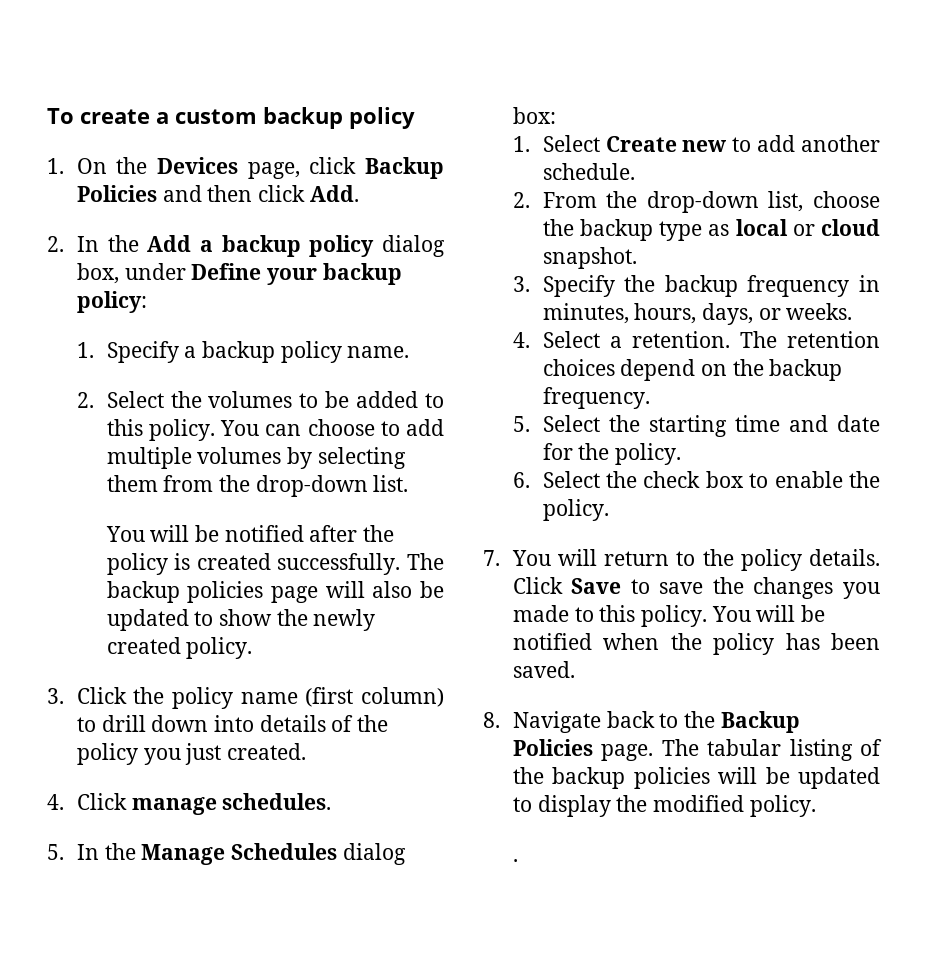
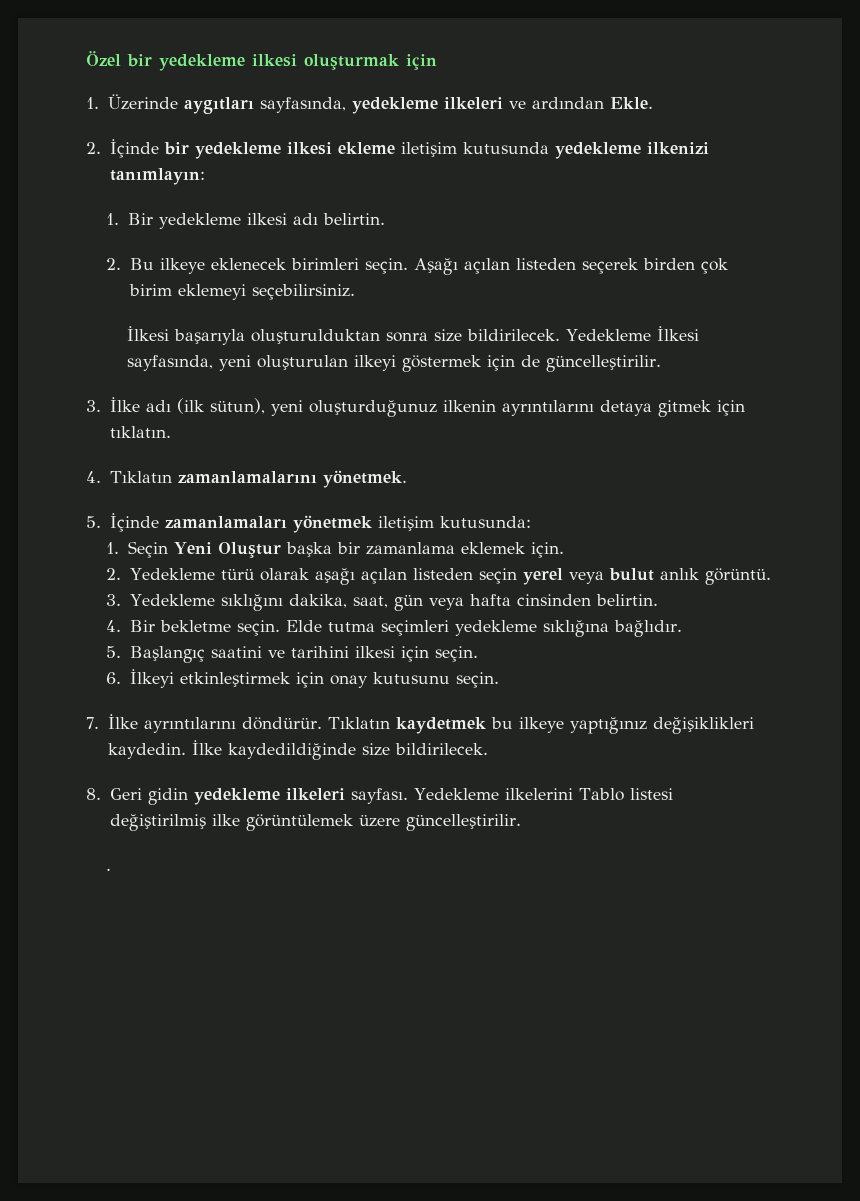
- To create a custom backup policy
- 1. On the Devices page, click Backup Policies and then click Add.
- 2. In the Add a backup policy dialog box, under Define your backup policy:
- 1. Specify a backup policy name.
- 2. Select the volumes to be added to this policy. You can choose to add multiple volumes by selecting them from the drop-down list.
- You will be notified after the policy is created successfully. The backup policies page will also be updated to show the newly created policy.
- 3. Click the policy name (first column) to drill down into details of the policy you just created.
- 4. Click manage schedules.
- 5. In the Manage Schedules dialog box:
- 1. Select Create new to add another schedule.
- 2. From the drop-down list, choose the backup type as local or cloud snapshot.
- 3. Specify the backup frequency in minutes, hours, days, or weeks.
- 4. Select a retention. The retention choices depend on the backup frequency.
- 5. Select the starting time and date for the policy.
- 6. Select the check box to enable the policy.
- 7. You will return to the policy details. Click Save to save the changes you made to this policy. You will be notified when the policy has been saved.
- 8. Navigate back to the Backup Policies page. The tabular listing of the backup policies will be updated to display the modified policy.
+ Özel bir yedekleme ilkesi oluşturmak için
+ 1. Üzerinde aygıtları sayfasında, yedekleme ilkeleri ve ardından Ekle.
+ 2. İçinde bir yedekleme ilkesi ekleme iletişim kutusunda yedekleme ilkenizi tanımlayın:
+ 1. Bir yedekleme ilkesi adı belirtin.
+ 2. Bu ilkeye eklenecek birimleri seçin. Aşağı açılan listeden seçerek birden çok birim eklemeyi seçebilirsiniz.
+ İlkesi başarıyla oluşturulduktan sonra size bildirilecek. Yedekleme İlkesi sayfasında, yeni oluşturulan ilkeyi göstermek için de güncelleştirilir.
+ 3. İlke adı (ilk sütun), yeni oluşturduğunuz ilkenin ayrıntılarını detaya gitmek için tıklatın.
+ 4. Tıklatın zamanlamalarını yönetmek.
+ 5. İçinde zamanlamaları yönetmek iletişim kutusunda:
+ 1. Seçin Yeni Oluştur başka bir zamanlama eklemek için.
+ 2. Yedekleme türü olarak aşağı açılan listeden seçin yerel veya bulut anlık görüntü.
+ 3. Yedekleme sıklığını dakika, saat, gün veya hafta cinsinden belirtin.
+ 4. Bir bekletme seçin. Elde tutma seçimleri yedekleme sıklığına bağlıdır.
+ 5. Başlangıç saatini ve tarihini ilkesi için seçin.
+ 6. İlkeyi etkinleştirmek için onay kutusunu seçin.
+ 7. İlke ayrıntılarını döndürür. Tıklatın kaydetmek bu ilkeye yaptığınız değişiklikleri kaydedin. İlke kaydedildiğinde size bildirilecek.
+ 8. Geri gidin yedekleme ilkeleri sayfası. Yedekleme ilkelerini Tablo listesi değiştirilmiş ilke görüntülemek üzere güncelleştirilir.

